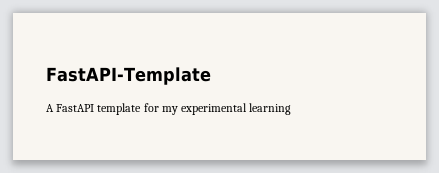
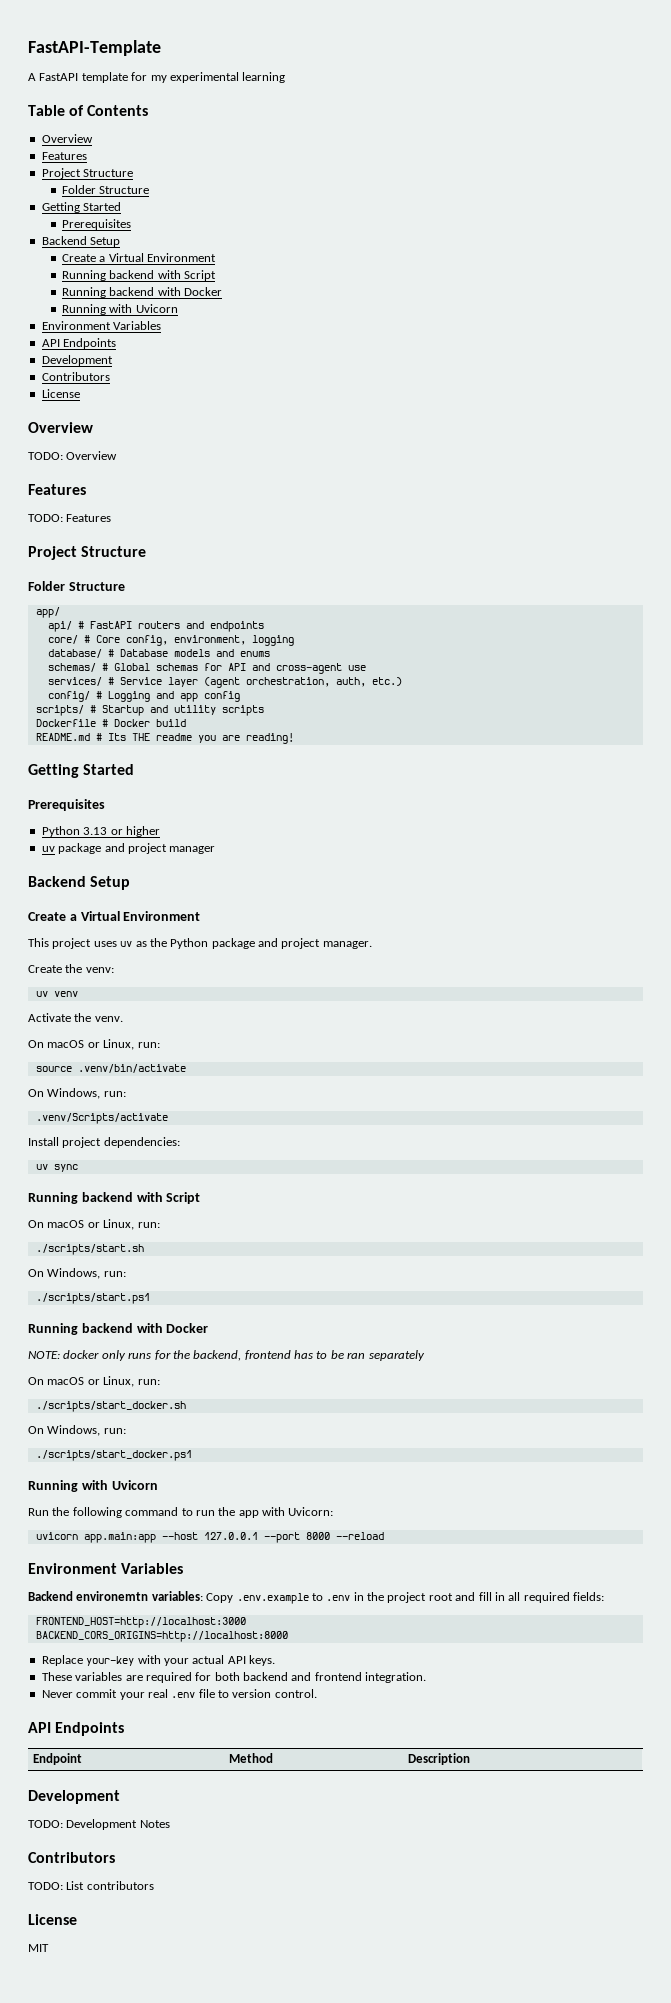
+ Table of Contents
+ Overview
+ Features
+ Project Structure
+ Folder Structure
+ Getting Started
+ Prerequisites
+ Backend Setup
+ Create a Virtual Environment
+ Running backend with Script
+ Running backend with Docker
+ Running with Uvicorn
+ Environment Variables
+ API Endpoints
+ Development
+ Contributors
+ License
+ Overview
+ TODO: Overview
+ Features
+ TODO: Features
+ Project Structure
+ Folder Structure
+ app/
+ api/ # FastAPI routers and endpoints
+ core/ # Core config, environment, logging
+ database/ # Database models and enums
+ schemas/ # Global schemas for API and cross-agent use
+ services/ # Service layer (agent orchestration, auth, etc.)
+ config/ # Logging and app config
+ scripts/ # Startup and utility scripts
+ Dockerfile # Docker build
+ README.md # Its THE readme you are reading!
+ Getting Started
+ Prerequisites
+ Python 3.13 or higher
+ uv package and project manager
+ Backend Setup
+ Create a Virtual Environment
+ This project uses uv as the Python package and project manager.
+ Create the venv:
+ uv venv
+ Activate the venv.
+ On macOS or Linux, run:
+ source .venv/bin/activate
+ On Windows, run:
+ .venv/Scripts/activate
+ Install project dependencies:
+ uv sync
+ Running backend with Script
+ On macOS or Linux, run:
+ ./scripts/start.sh
+ On Windows, run:
+ ./scripts/start.ps1
+ Running backend with Docker
+ NOTE: docker only runs for the backend, frontend has to be ran separately
+ On macOS or Linux, run:
+ ./scripts/start_docker.sh
+ On Windows, run:
+ ./scripts/start_docker.ps1
+ Running with Uvicorn
+ Run the following command to run the app with Uvicorn:
+ uvicorn app.main:app --host 127.0.0.1 --port 8000 --reload
+ Environment Variables
+ Backend environemtn variables: Copy .env.example to .env in the project root and fill in all required fields:
+ FRONTEND_HOST=http://localhost:3000
+ BACKEND_CORS_ORIGINS=http://localhost:8000
+ Replace your-key with your actual API keys.
+ These variables are required for both backend and frontend integration.
+ Never commit your real .env file to version control.
+ API Endpoints
+ Endpoint | Method | Description
+ Development
+ TODO: Development Notes
+ Contributors
+ TODO: List contributors
+ License
+ MIT

